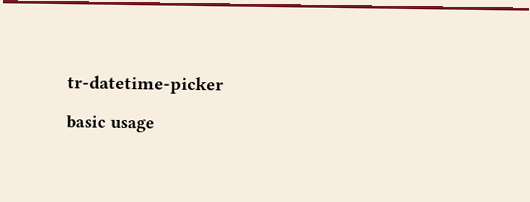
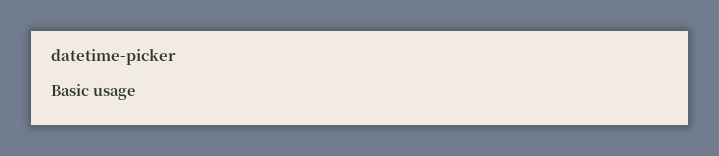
- tr-datetime-picker
- basic usage
+ datetime-picker
+ Basic usage

